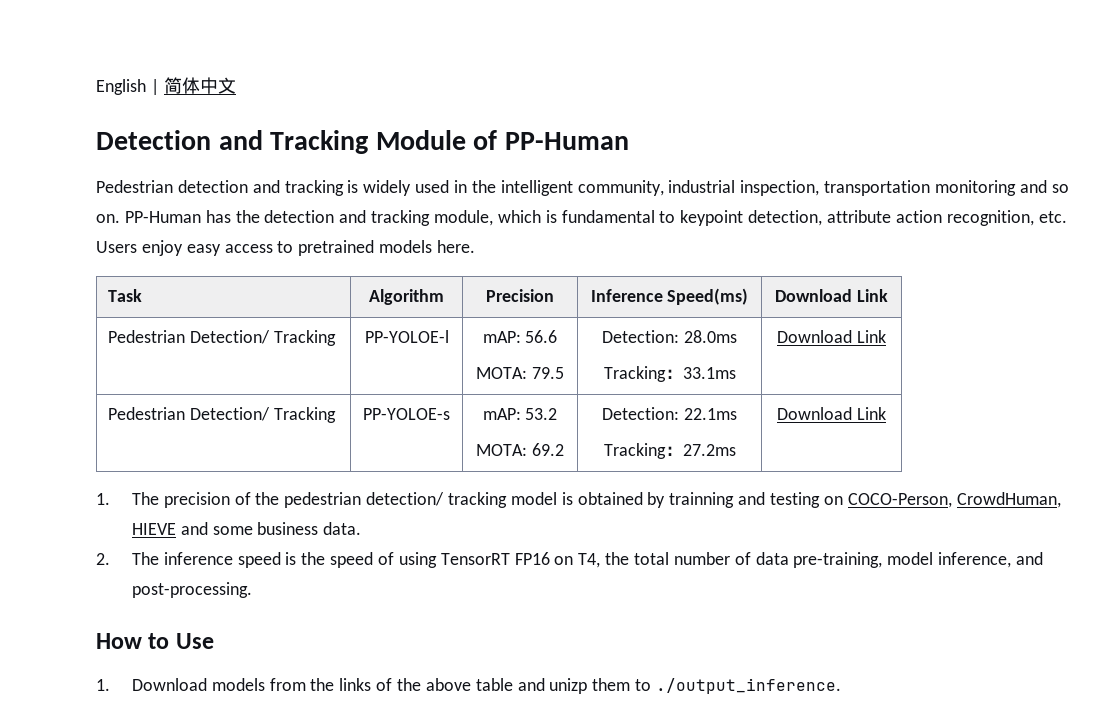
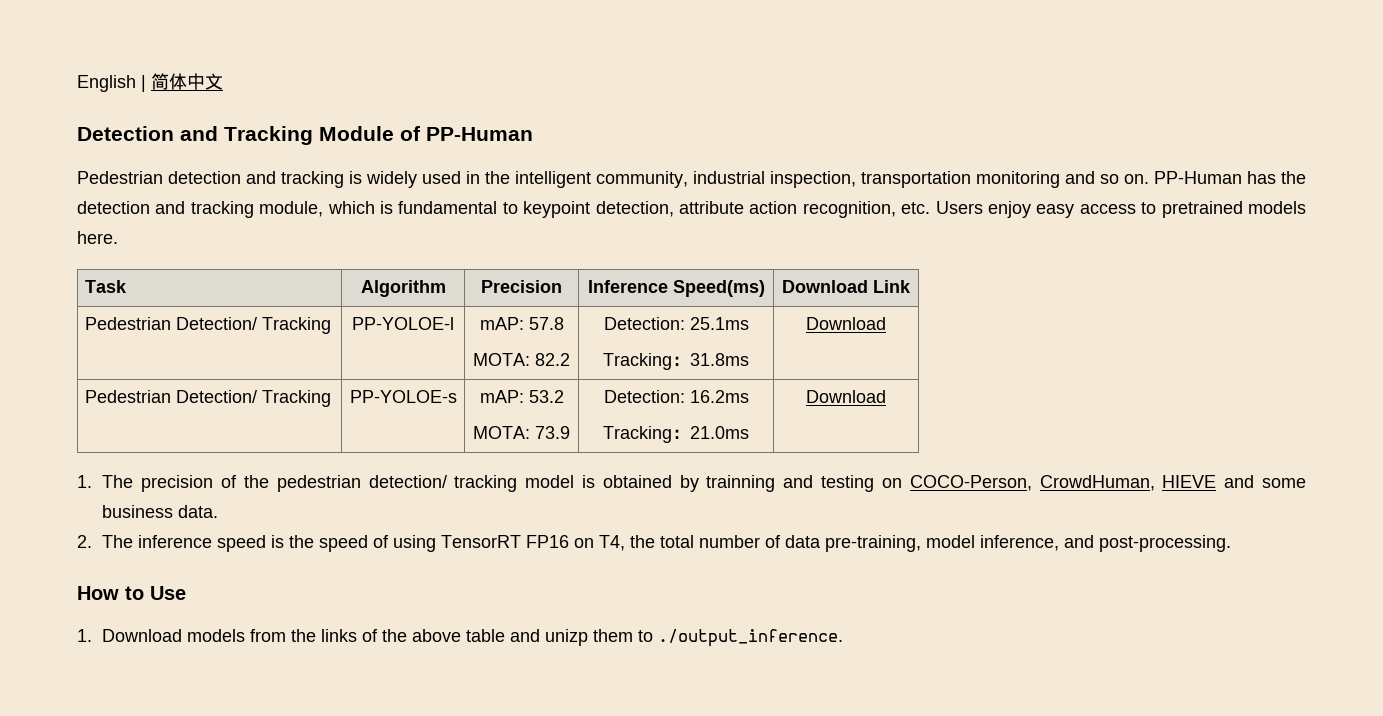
- Pedestrian Detection/ Tracking | PP-YOLOE-l | mAP: 56.6
- MOTA: 79.5 | Detection: 28.0ms
- Tracking：33.1ms | Download Link
+ Pedestrian Detection/ Tracking | PP-YOLOE-l | mAP: 57.8
+ MOTA: 82.2 | Detection: 25.1ms
+ Tracking：31.8ms | Download
  Pedestrian Detection/ Tracking | PP-YOLOE-s | mAP: 53.2
- MOTA: 69.2 | Detection: 22.1ms
- Tracking：27.2ms | Download Link
+ MOTA: 73.9 | Detection: 16.2ms
+ Tracking：21.0ms | Download

